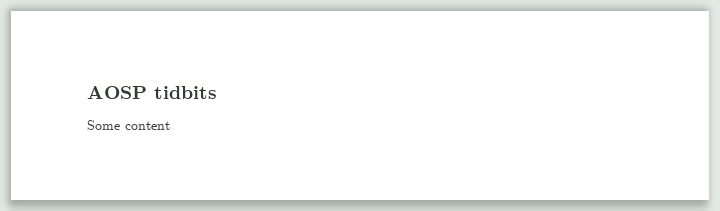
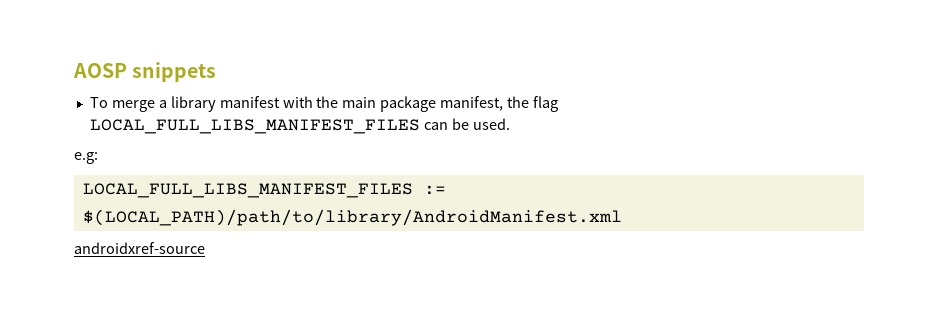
- AOSP tidbits
- Some content
+ AOSP snippets
+ To merge a library manifest with the main package manifest, the flag LOCAL_FULL_LIBS_MANIFEST_FILES can be used.
+ e.g:
+ LOCAL_FULL_LIBS_MANIFEST_FILES := $(LOCAL_PATH)/path/to/library/AndroidManifest.xml
+ androidxref-source

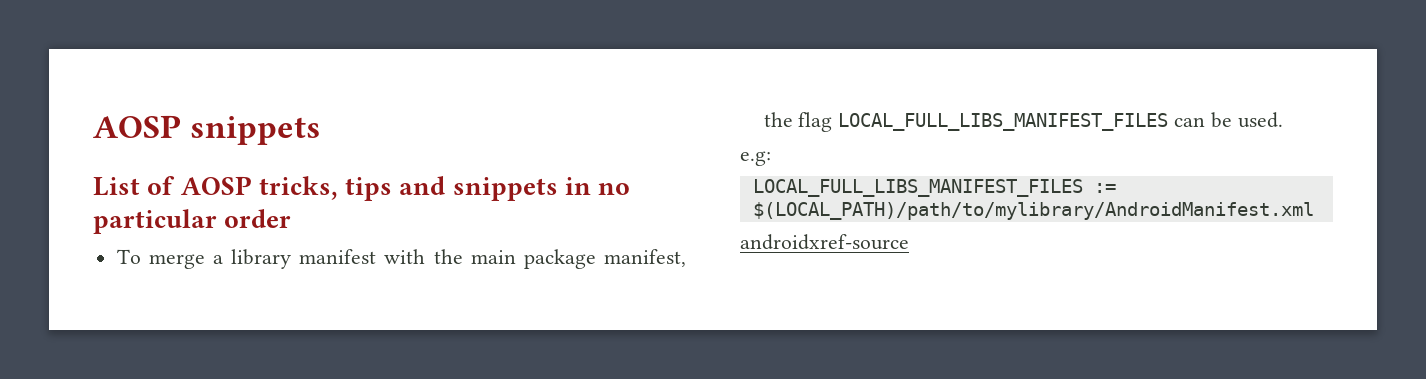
+ List of AOSP tricks, tips and snippets in no particular order
- LOCAL_FULL_LIBS_MANIFEST_FILES := $(LOCAL_PATH)/path/to/library/AndroidManifest.xml
+ LOCAL_FULL_LIBS_MANIFEST_FILES := $(LOCAL_PATH)/path/to/mylibrary/AndroidManifest.xml

